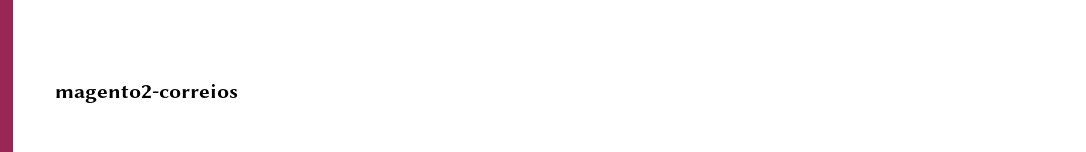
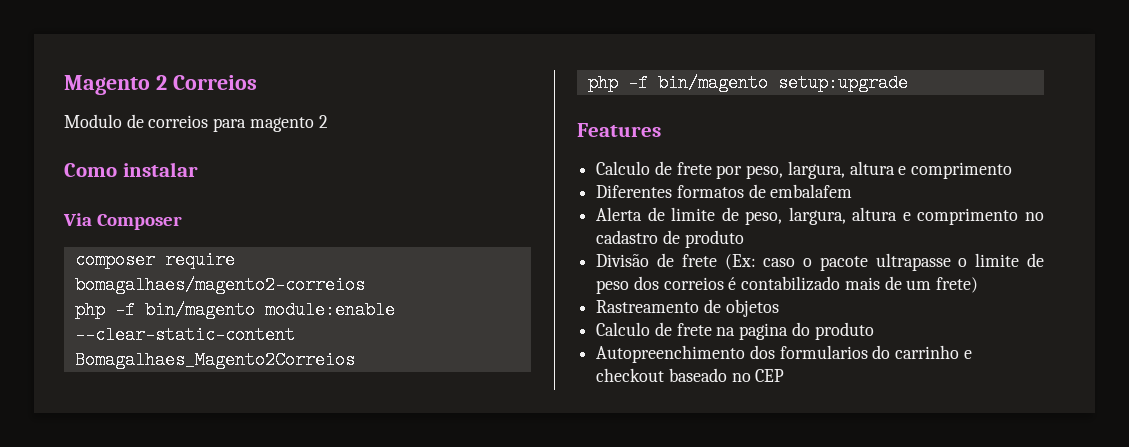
- magento2-correios
+ Magento 2 Correios
+ Modulo de correios para magento 2
+ Como instalar
+ Via Composer
+ composer require bomagalhaes/magento2-correios
+ php -f bin/magento module:enable --clear-static-content Bomagalhaes_Magento2Correios
+ php -f bin/magento setup:upgrade
+ Features
+ Calculo de frete por peso, largura, altura e comprimento
+ Diferentes formatos de embalafem
+ Alerta de limite de peso, largura, altura e comprimento no cadastro de produto
+ Divisão de frete (Ex: caso o pacote ultrapasse o limite de peso dos correios é contabilizado mais de um frete)
+ Rastreamento de objetos
+ Calculo de frete na pagina do produto
+ Autopreenchimento dos formularios do carrinho e checkout baseado no CEP

